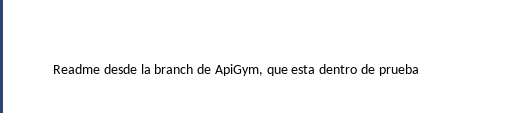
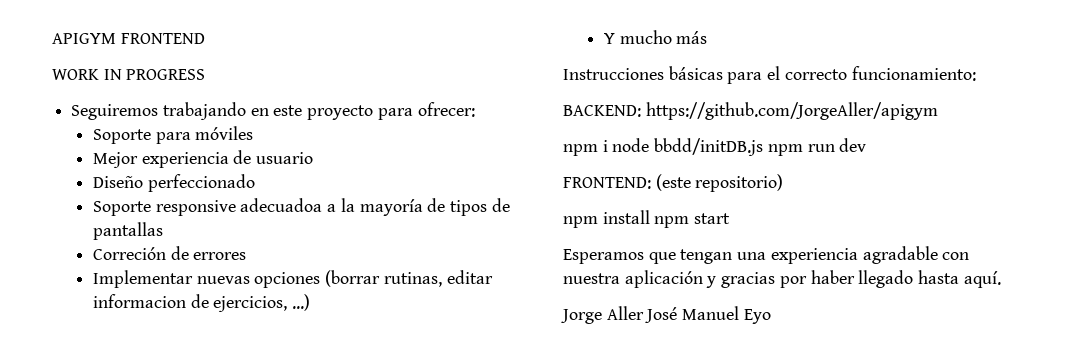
- Readme desde la branch de ApiGym, que esta dentro de prueba
+ APIGYM FRONTEND
+ WORK IN PROGRESS
+ Seguiremos trabajando en este proyecto para ofrecer:
+ Soporte para móviles
+ Mejor experiencia de usuario
+ Diseño perfeccionado
+ Soporte responsive adecuadoa a la mayoría de tipos de pantallas
+ Correción de errores
+ Implementar nuevas opciones (borrar rutinas, editar informacion de ejercicios, ...)
+ Y mucho más
+ Instrucciones básicas para el correcto funcionamiento:
+ BACKEND: https://github.com/JorgeAller/apigym
+ npm i node bbdd/initDB.js npm run dev
+ FRONTEND: (este repositorio)
+ npm install npm start
+ Esperamos que tengan una experiencia agradable con nuestra aplicación y gracias por haber llegado hasta aquí.
+ Jorge Aller José Manuel Eyo

